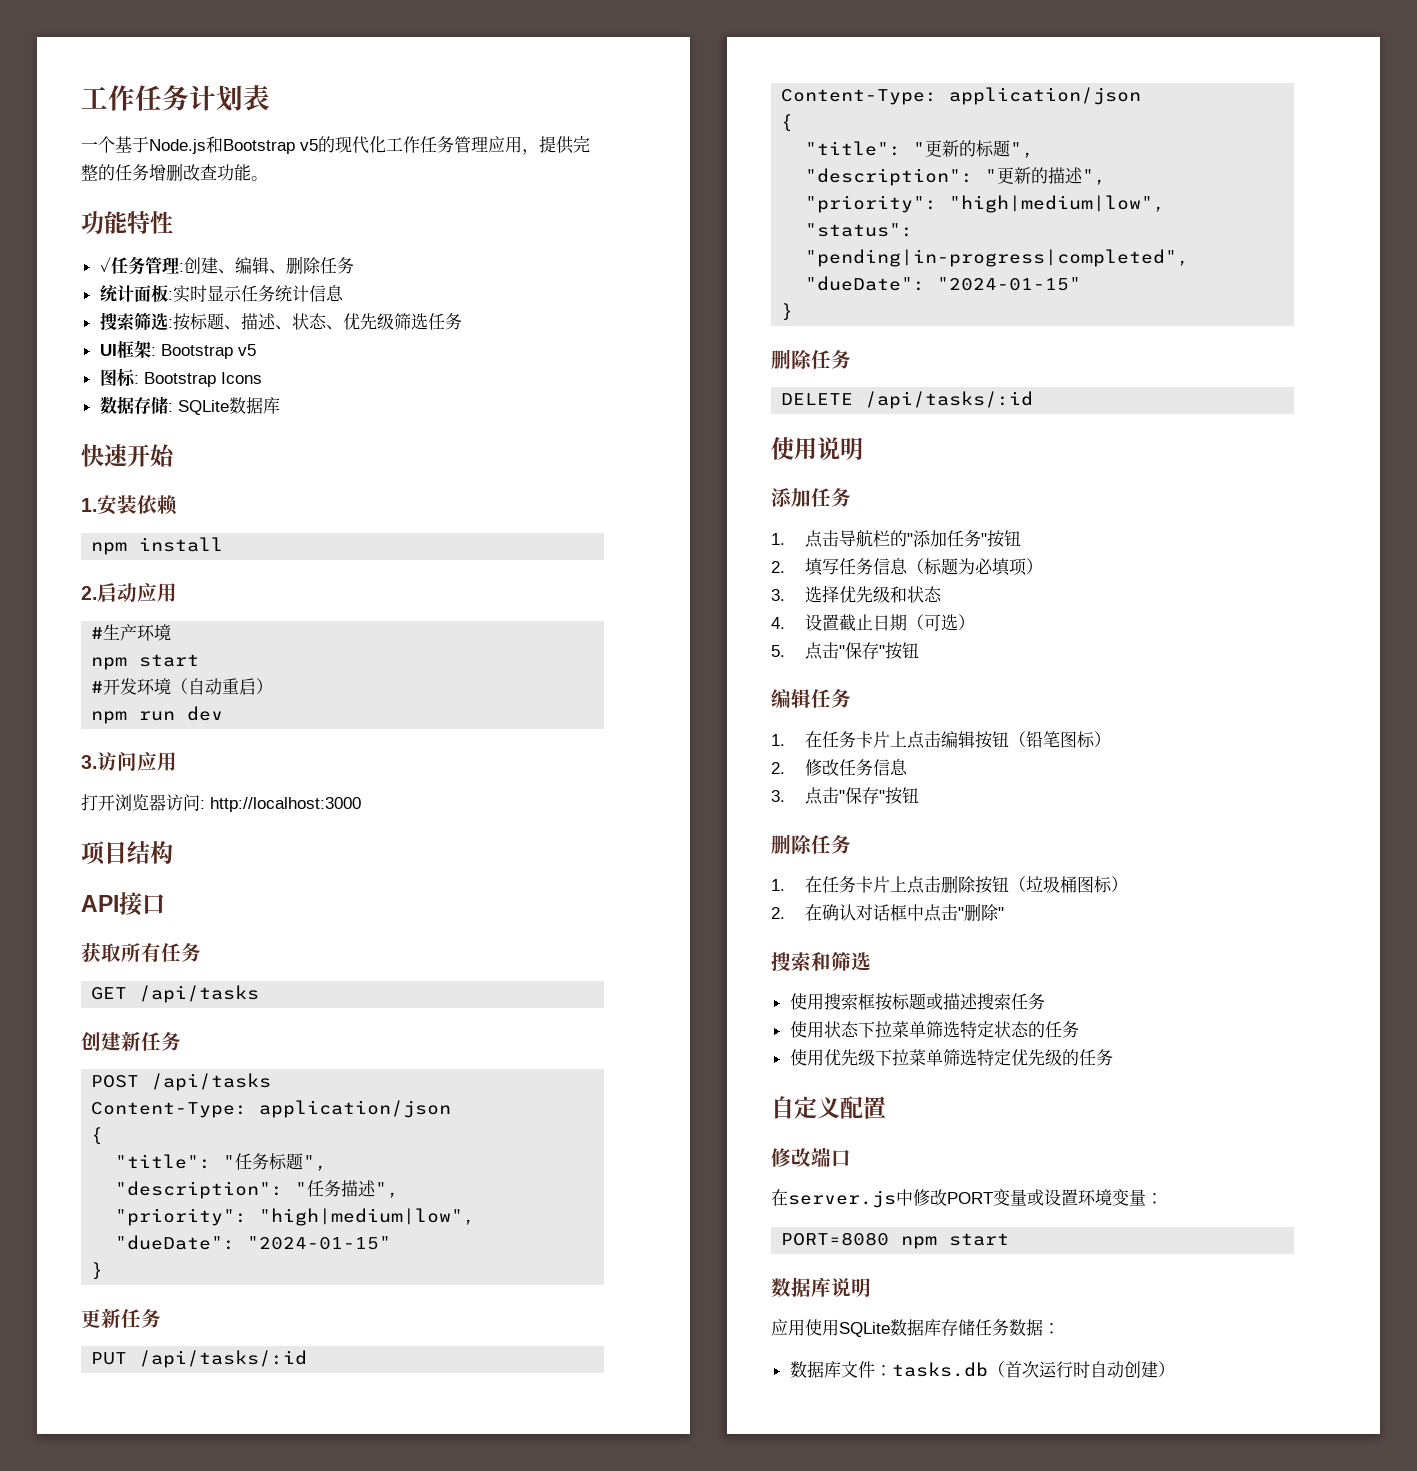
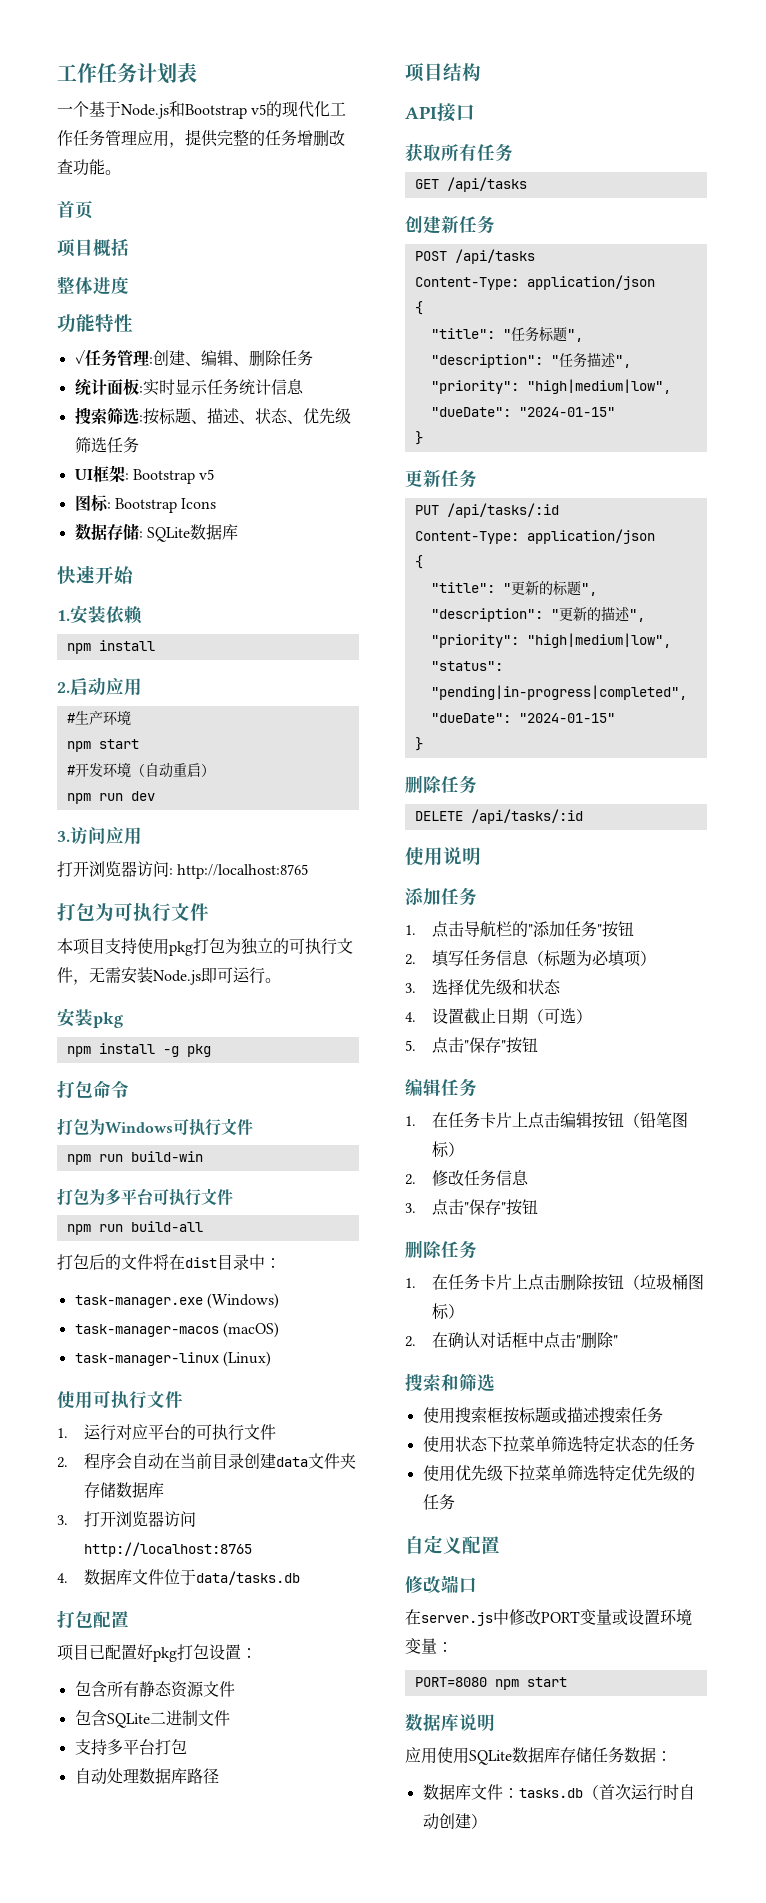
+ 首页
+ 项目概括
+ 整体进度
- 打开浏览器访问: http://localhost:3000
+ 打开浏览器访问: http://localhost:8765
+ 打包为可执行文件
+ 本项目支持使用pkg打包为独立的可执行文件，无需安装Node.js即可运行。
+ 安装pkg
+ npm install -g pkg
+ 打包命令
+ 打包为Windows可执行文件
+ npm run build-win
+ 打包为多平台可执行文件
+ npm run build-all
+ 打包后的文件将在dist目录中：
+ task-manager.exe (Windows)
+ task-manager-macos (macOS)
+ task-manager-linux (Linux)
+ 使用可执行文件
+ 1.运行对应平台的可执行文件
+ 2.程序会自动在当前目录创建data文件夹存储数据库
+ 3.打开浏览器访问http://localhost:8765
+ 4.数据库文件位于data/tasks.db
+ 打包配置
+ 项目已配置好pkg打包设置：
+ 包含所有静态资源文件
+ 包含SQLite二进制文件
+ 支持多平台打包
+ 自动处理数据库路径

